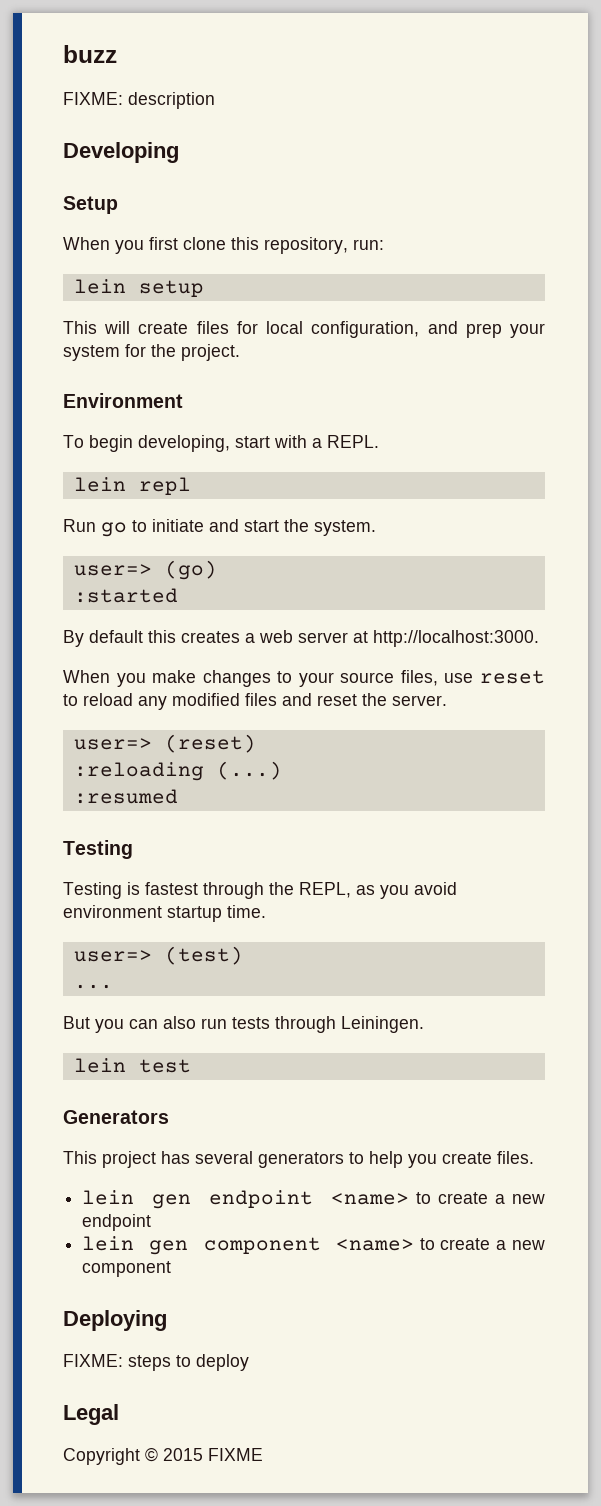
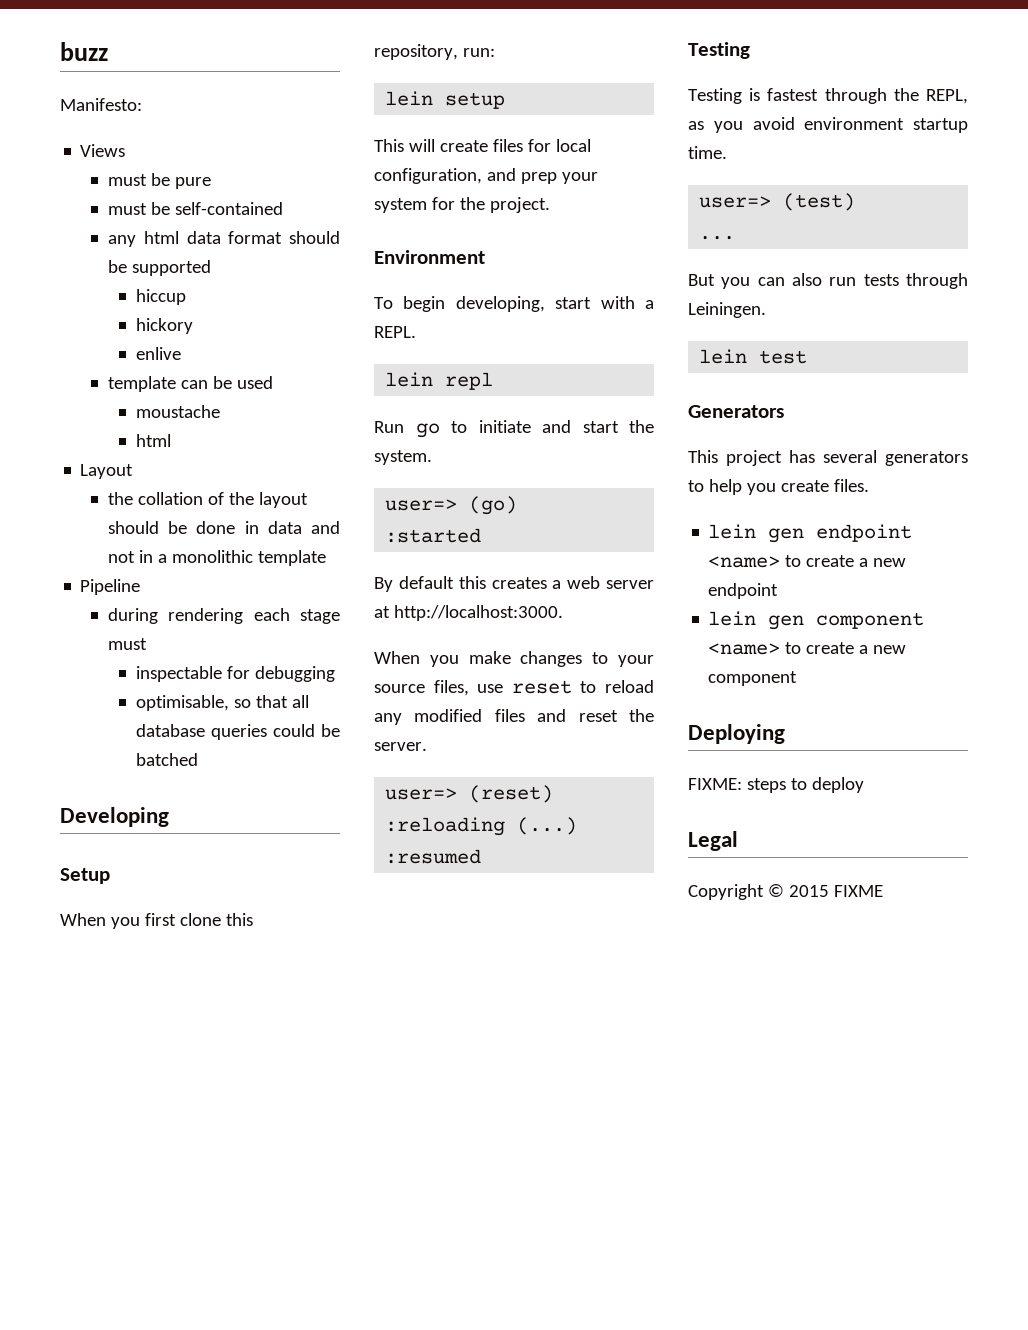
- FIXME: description
+ Manifesto:
+ Views
+ must be pure
+ must be self-contained
+ any html data format should be supported
+ hiccup
+ hickory
+ enlive
+ template can be used
+ moustache
+ html
+ Layout
+ the collation of the layout should be done in data and not in a monolithic template
+ Pipeline
+ during rendering each stage must
+ inspectable for debugging
+ optimisable, so that all database queries could be batched

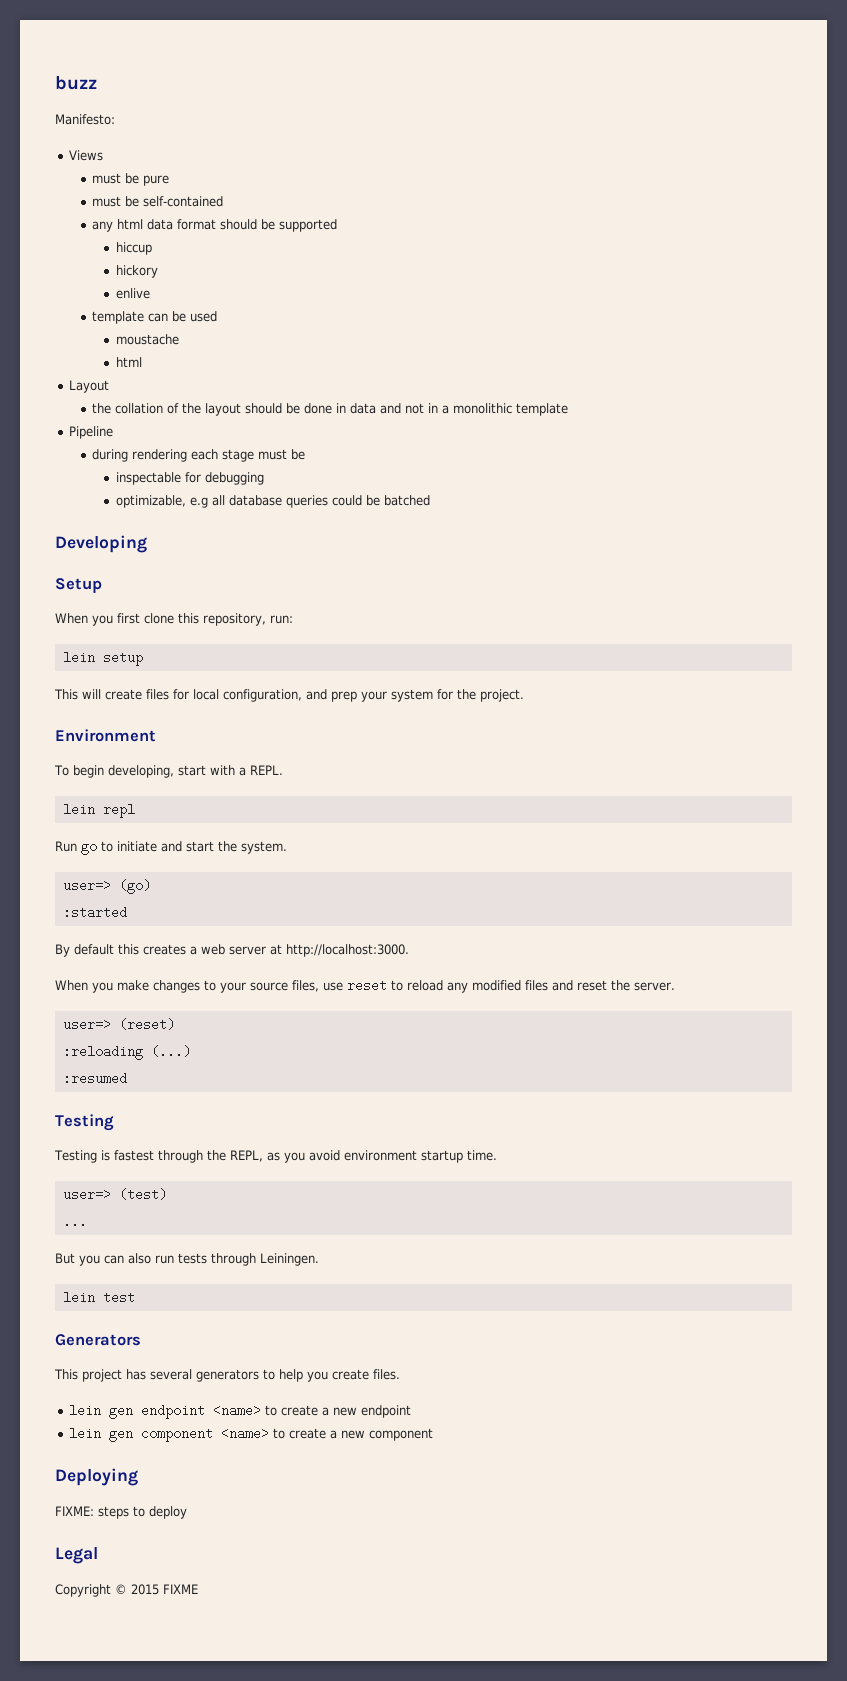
- during rendering each stage must
+ during rendering each stage must be
- optimisable, so that all database queries could be batched
+ optimizable, e.g all database queries could be batched

